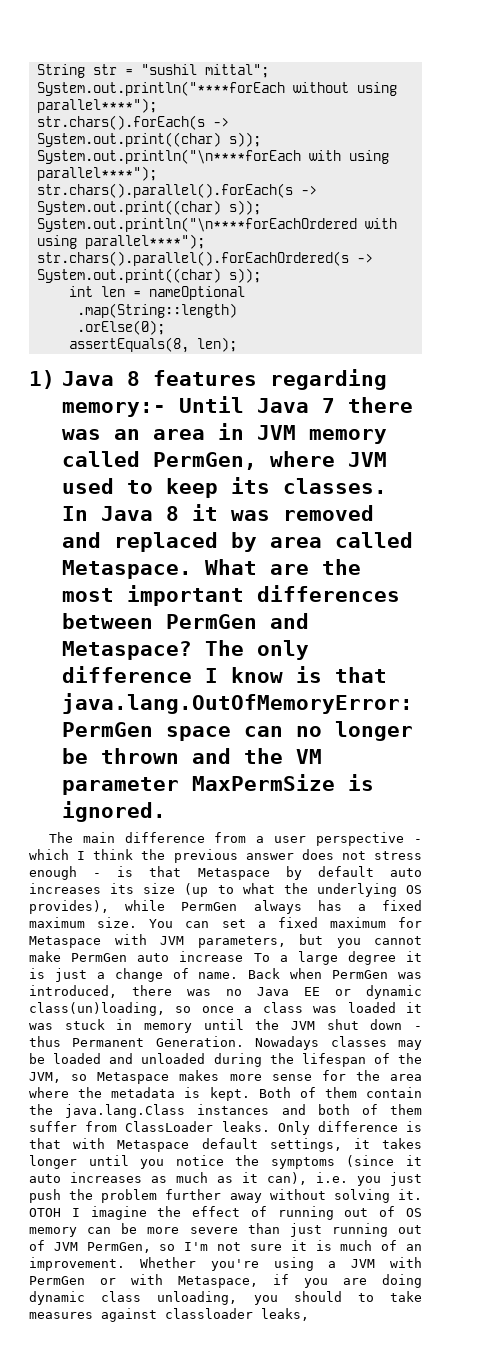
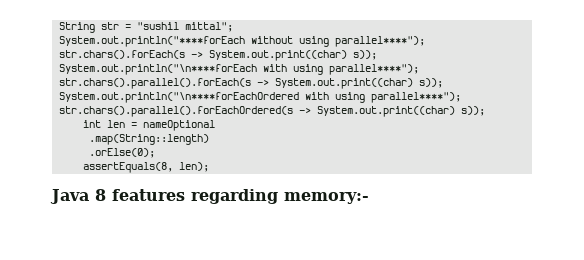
- 1) Java 8 features regarding memory:- Until Java 7 there was an area in JVM memory called PermGen, where JVM used to keep its classes. In Java 8 it was removed and replaced by area called Metaspace. What are the most important differences between PermGen and Metaspace? The only difference I know is that java.lang.OutOfMemoryError: PermGen space can no longer be thrown and the VM parameter MaxPermSize is ignored.
- The main difference from a user perspective - which I think the previous answer does not stress enough - is that Metaspace by default auto increases its size (up to what the underlying OS provides), while PermGen always has a fixed maximum size. You can set a fixed maximum for Metaspace with JVM parameters, but you cannot make PermGen auto increase To a large degree it is just a change of name. Back when PermGen was introduced, there was no Java EE or dynamic class(un)loading, so once a class was loaded it was stuck in memory until the JVM shut down - thus Permanent Generation. Nowadays classes may be loaded and unloaded during the lifespan of the JVM, so Metaspace makes more sense for the area where the metadata is kept. Both of them contain the java.lang.Class instances and both of them suffer from ClassLoader leaks. Only difference is that with Metaspace default settings, it takes longer until you notice the symptoms (since it auto increases as much as it can), i.e. you just push the problem further away without solving it. OTOH I imagine the effect of running out of OS memory can be more severe than just running out of JVM PermGen, so I'm not sure it is much of an improvement. Whether you're using a JVM with PermGen or with Metaspace, if you are doing dynamic class unloading, you should to take measures against classloader leaks,
+ Java 8 features regarding memory:-

